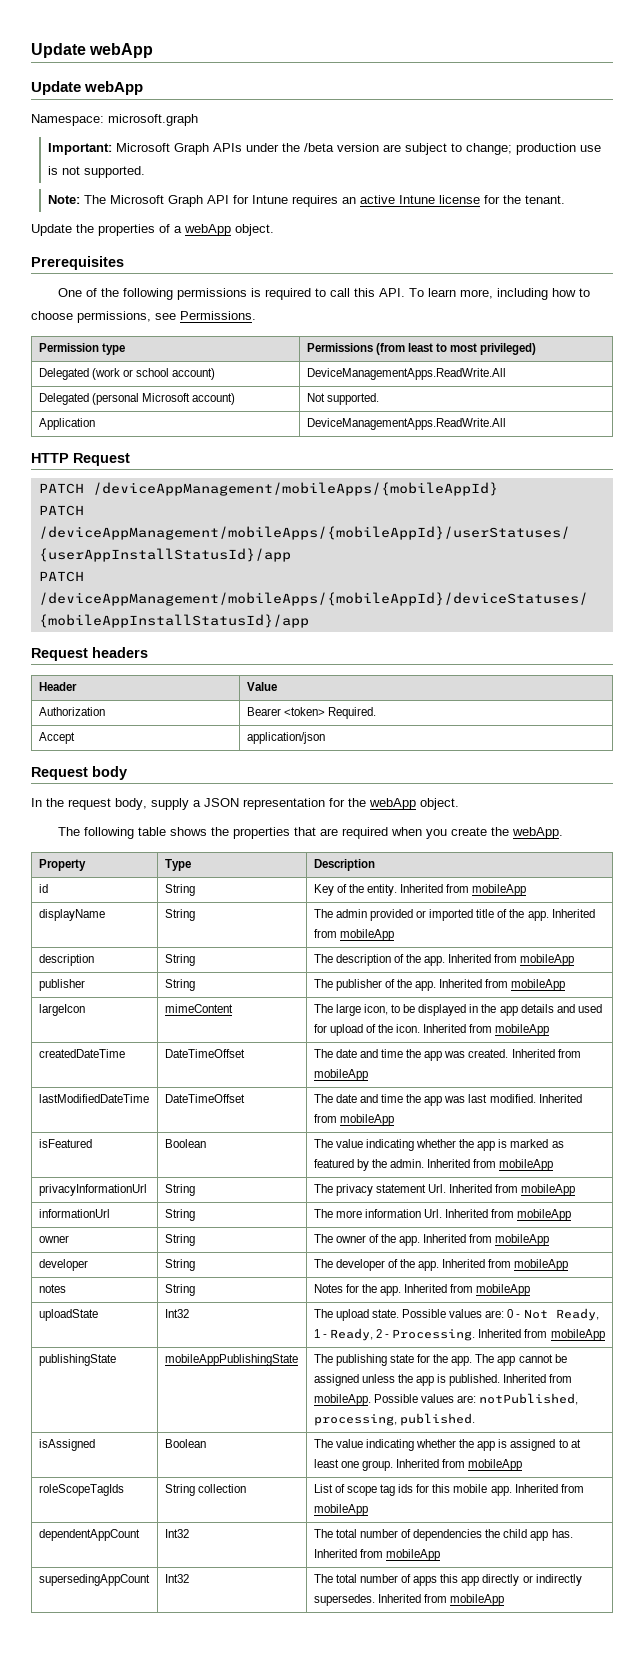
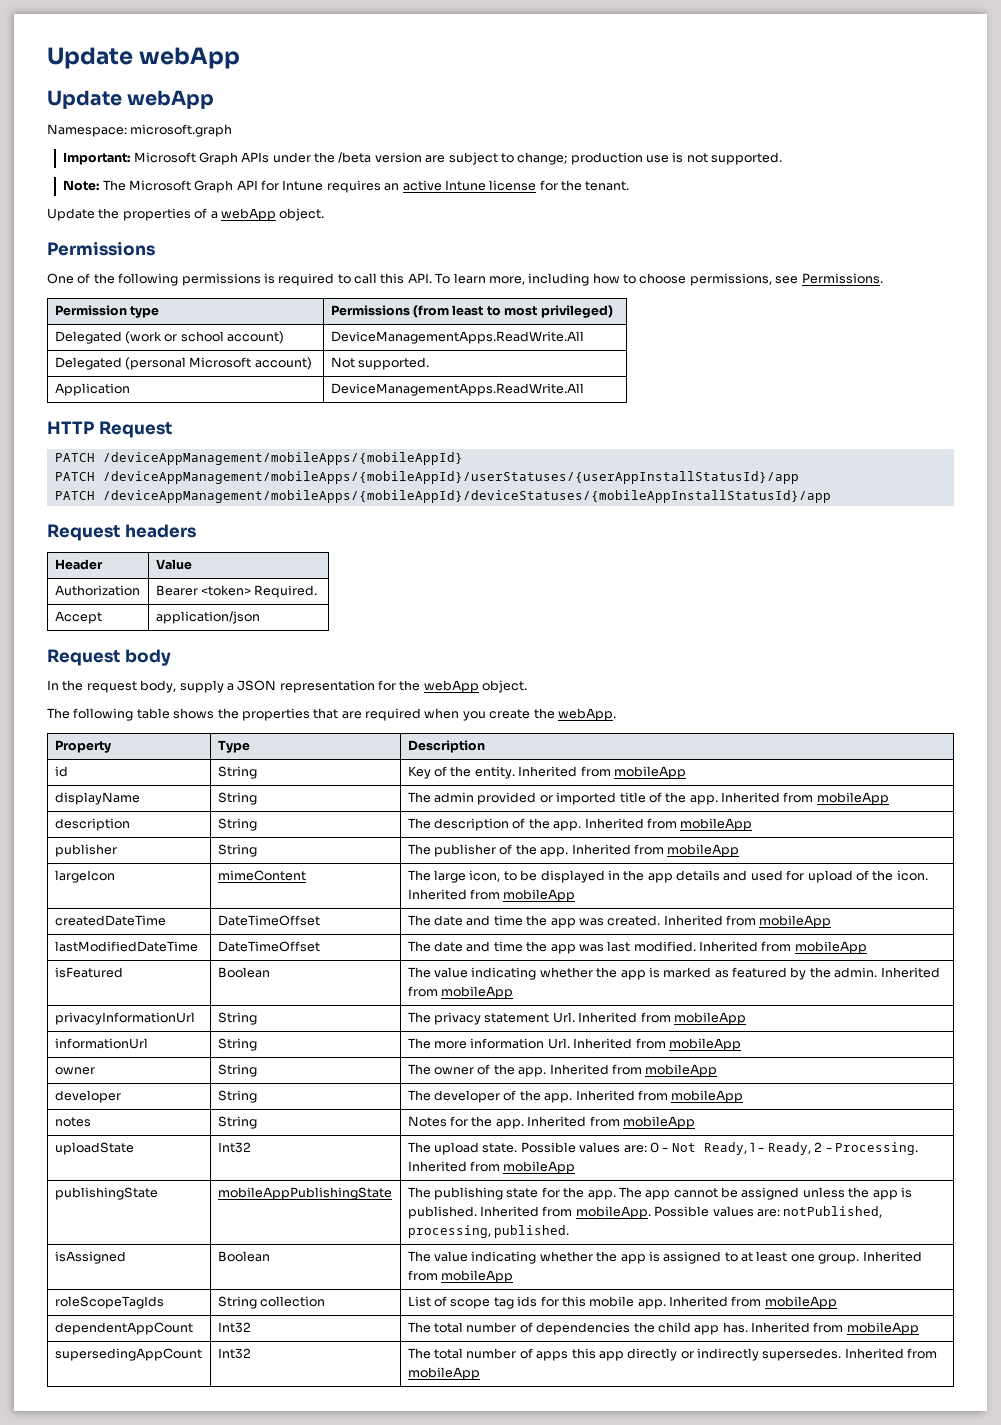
  Update the properties of a webApp object.
- Prerequisites
+ Permissions

